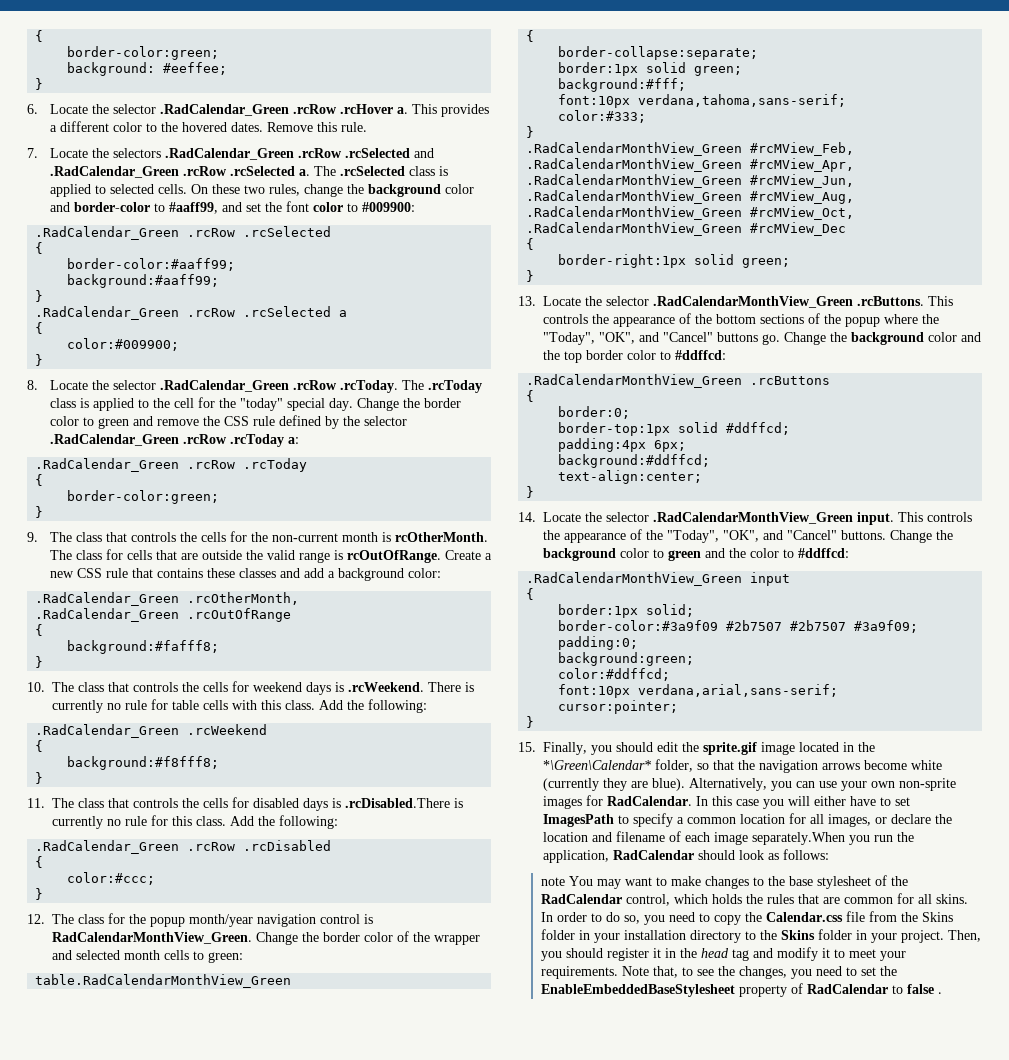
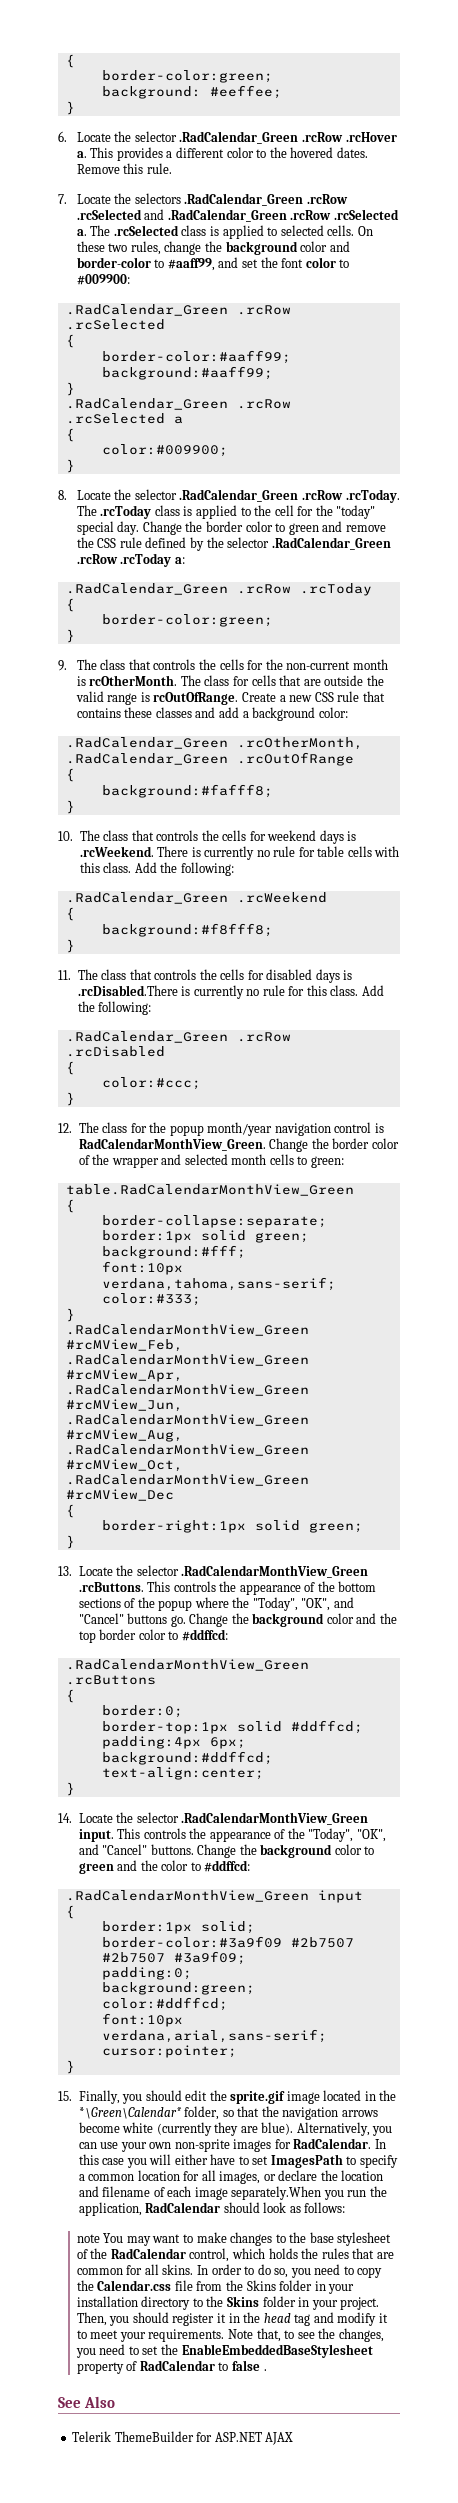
+ See Also
+ Telerik ThemeBuilder for ASP.NET AJAX

